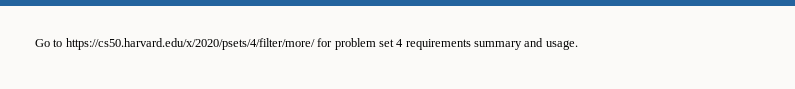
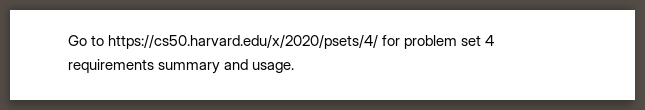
- Go to https://cs50.harvard.edu/x/2020/psets/4/filter/more/ for problem set 4 requirements summary and usage.
+ Go to https://cs50.harvard.edu/x/2020/psets/4/ for problem set 4 requirements summary and usage.

